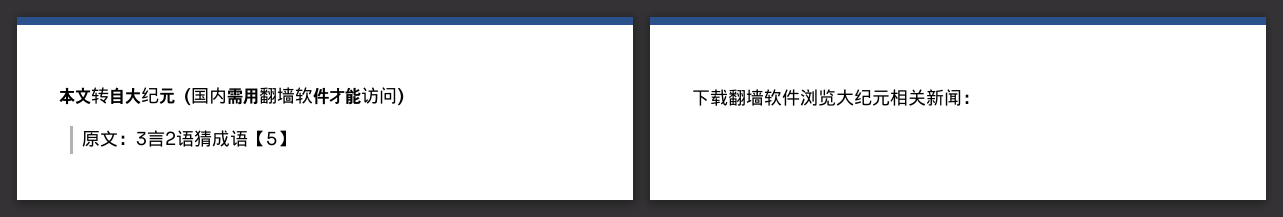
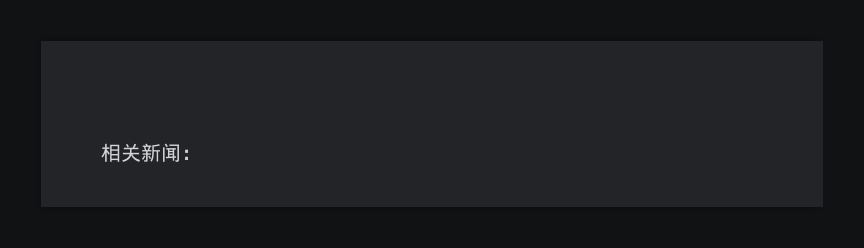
- 本文转自大纪元（国内需用翻墙软件才能访问）
- 原文：3言2语猜成语【5】
- 下载翻墙软件浏览大纪元相关新闻：
+ 相关新闻：

